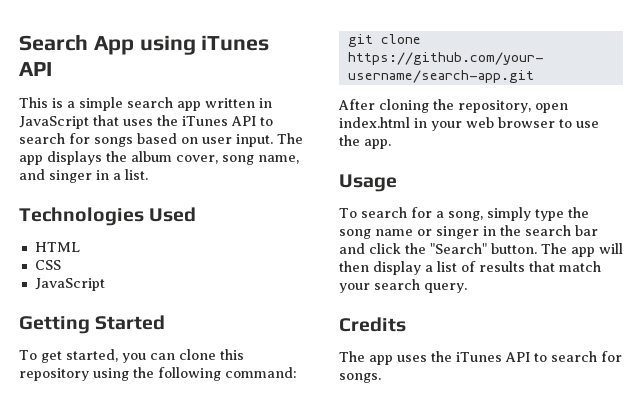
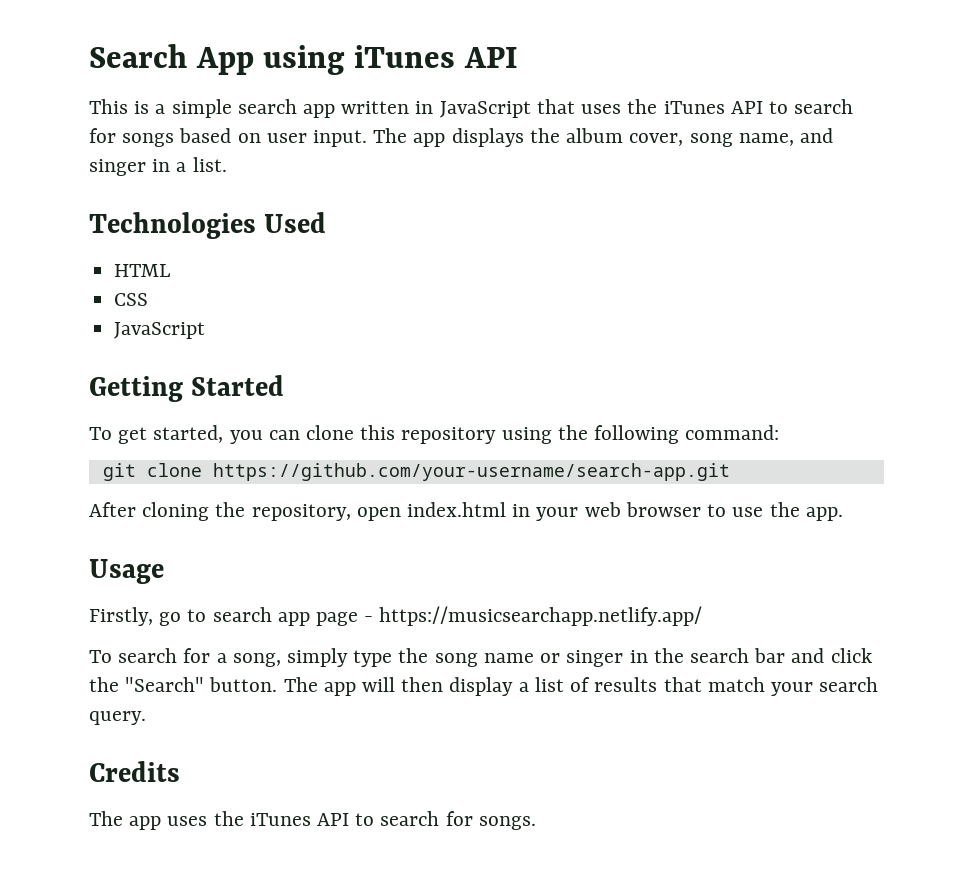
+ Firstly, go to search app page - https://musicsearchapp.netlify.app/

